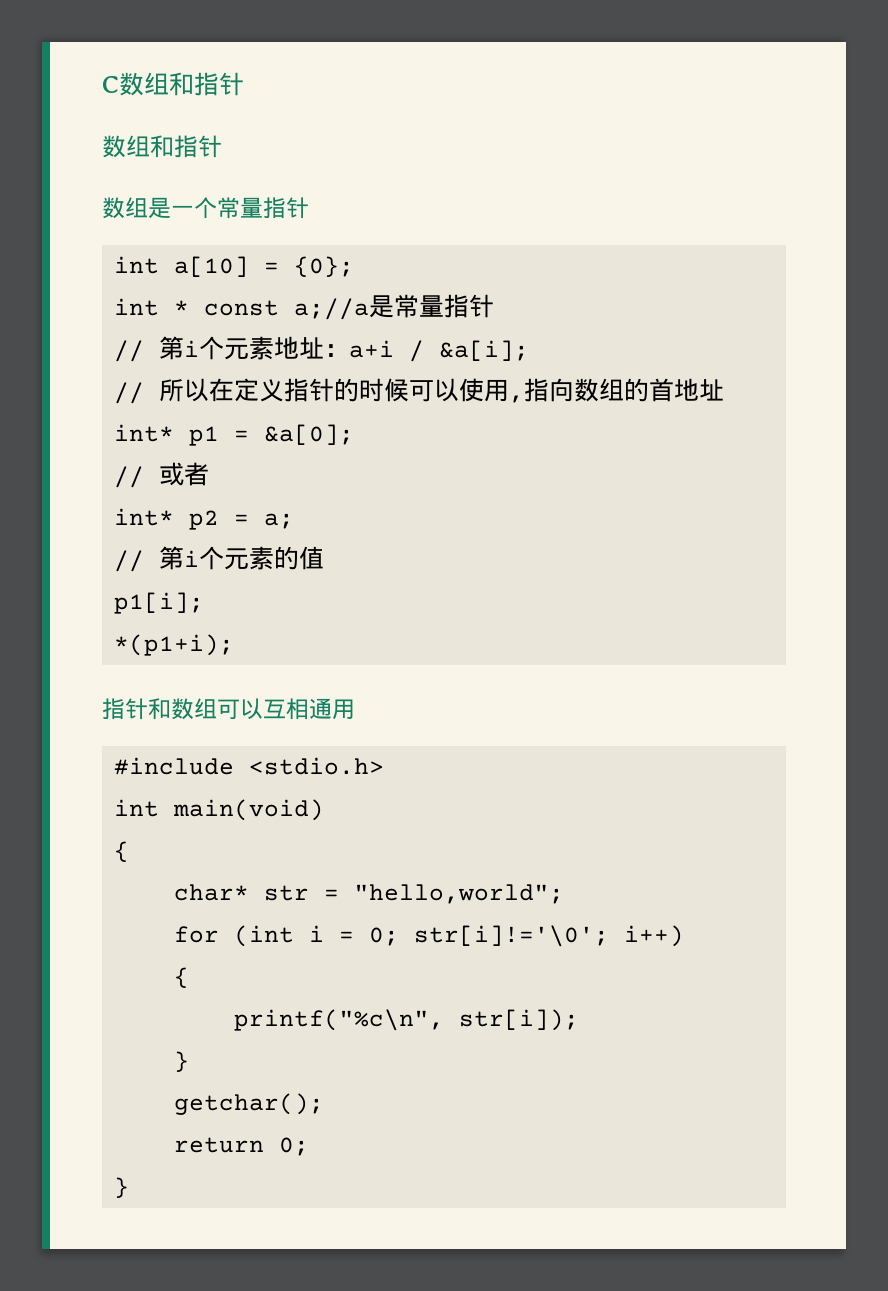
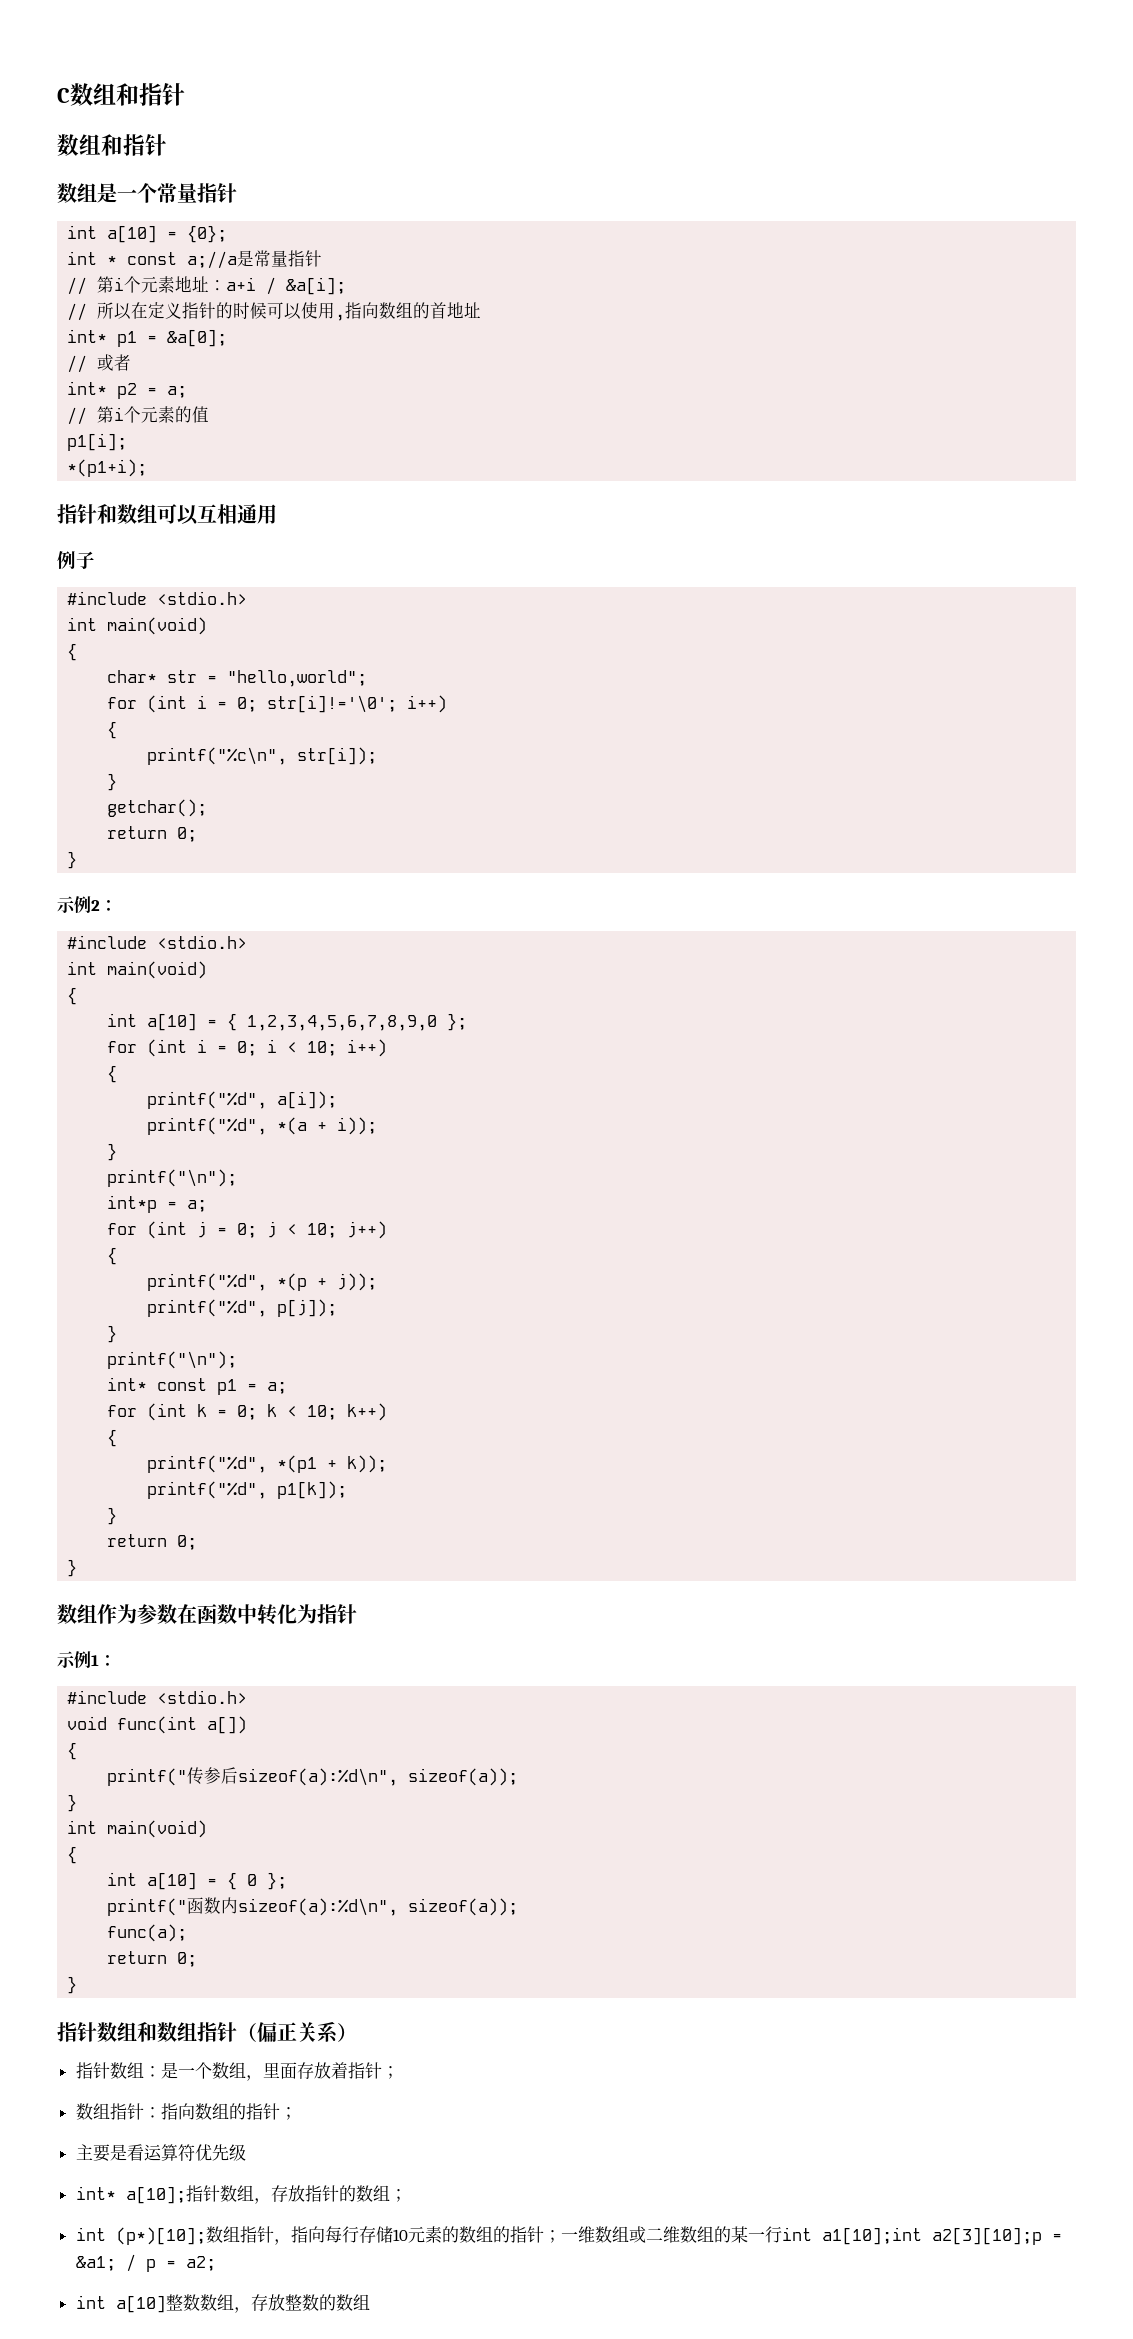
+ 例子
+ 示例2：
+ #include <stdio.h>
+ int main(void)
+ {
+ int a[10] = { 1,2,3,4,5,6,7,8,9,0 };
+ for (int i = 0; i < 10; i++)
+ {
+ printf("%d", a[i]);
+ printf("%d", *(a + i));
+ }
+ printf("\n");
+ int*p = a;
+ for (int j = 0; j < 10; j++)
+ {
+ printf("%d", *(p + j));
+ printf("%d", p[j]);
+ }
+ printf("\n");
+ int* const p1 = a;
+ for (int k = 0; k < 10; k++)
+ {
+ printf("%d", *(p1 + k));
+ printf("%d", p1[k]);
+ }
+ return 0;
+ }
+ 数组作为参数在函数中转化为指针
+ 示例1：
+ #include <stdio.h>
+ void func(int a[])
+ {
+ printf("传参后sizeof(a):%d\n", sizeof(a));
+ }
+ int main(void)
+ {
+ int a[10] = { 0 };
+ printf("函数内sizeof(a):%d\n", sizeof(a));
+ func(a);
+ return 0;
+ }
+ 指针数组和数组指针（偏正关系）
+ 指针数组：是一个数组，里面存放着指针；
+ 数组指针：指向数组的指针；
+ 主要是看运算符优先级
+ int* a[10];指针数组，存放指针的数组；
+ int (p*)[10];数组指针，指向每行存储10元素的数组的指针；一维数组或二维数组的某一行int a1[10];int a2[3][10];p = &a1; / p = a2;
+ int a[10]整数数组，存放整数的数组

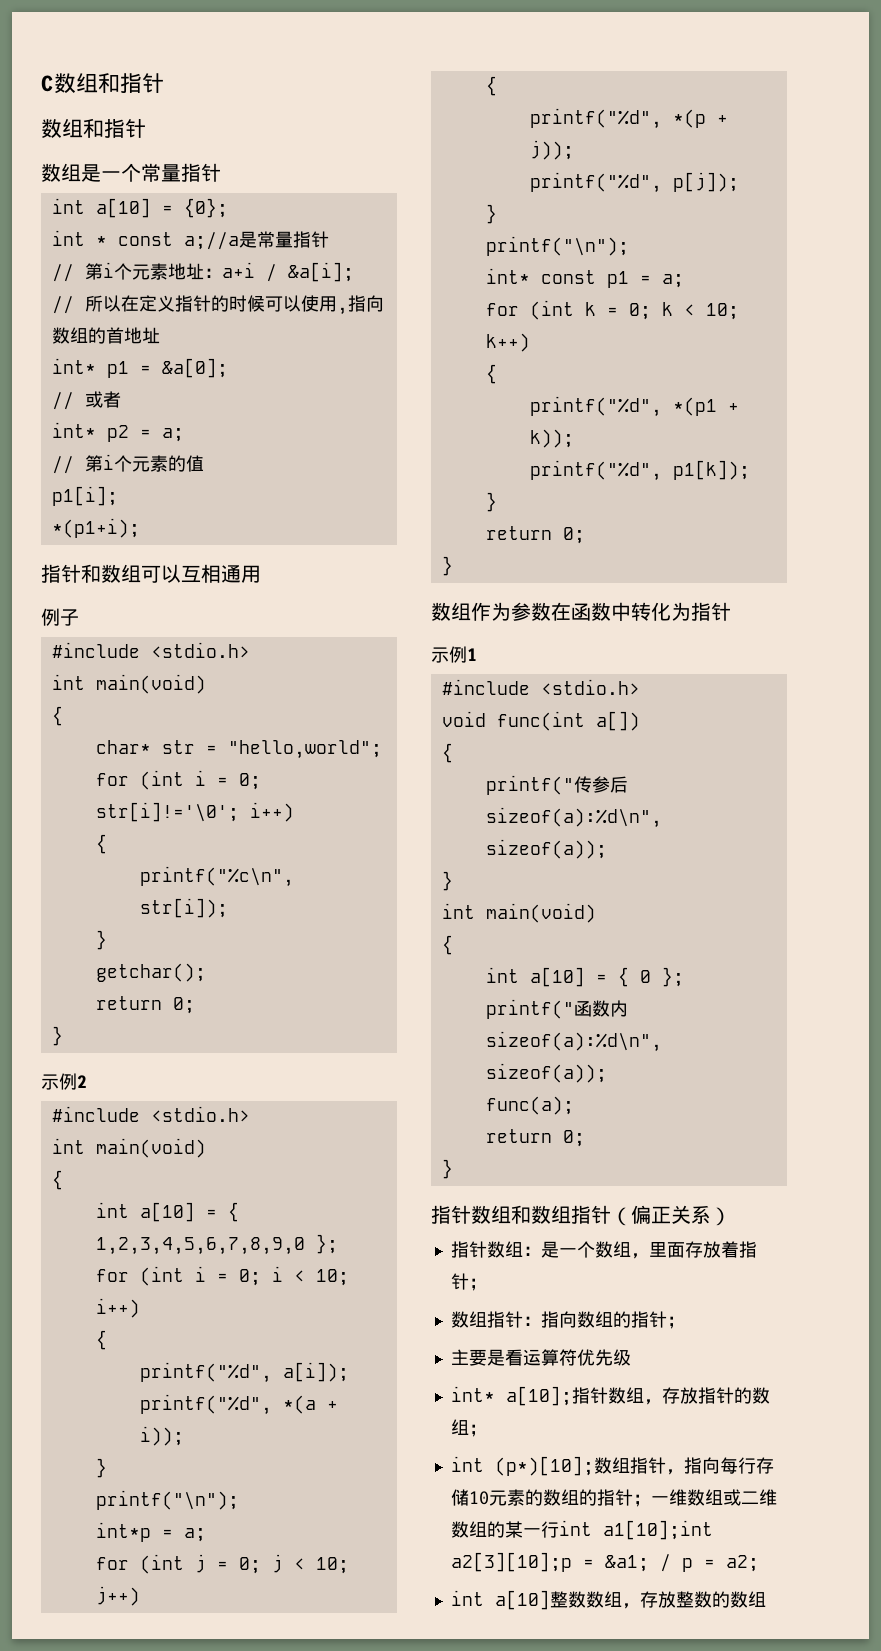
- 示例2：
+ 示例2
- 示例1：
+ 示例1

